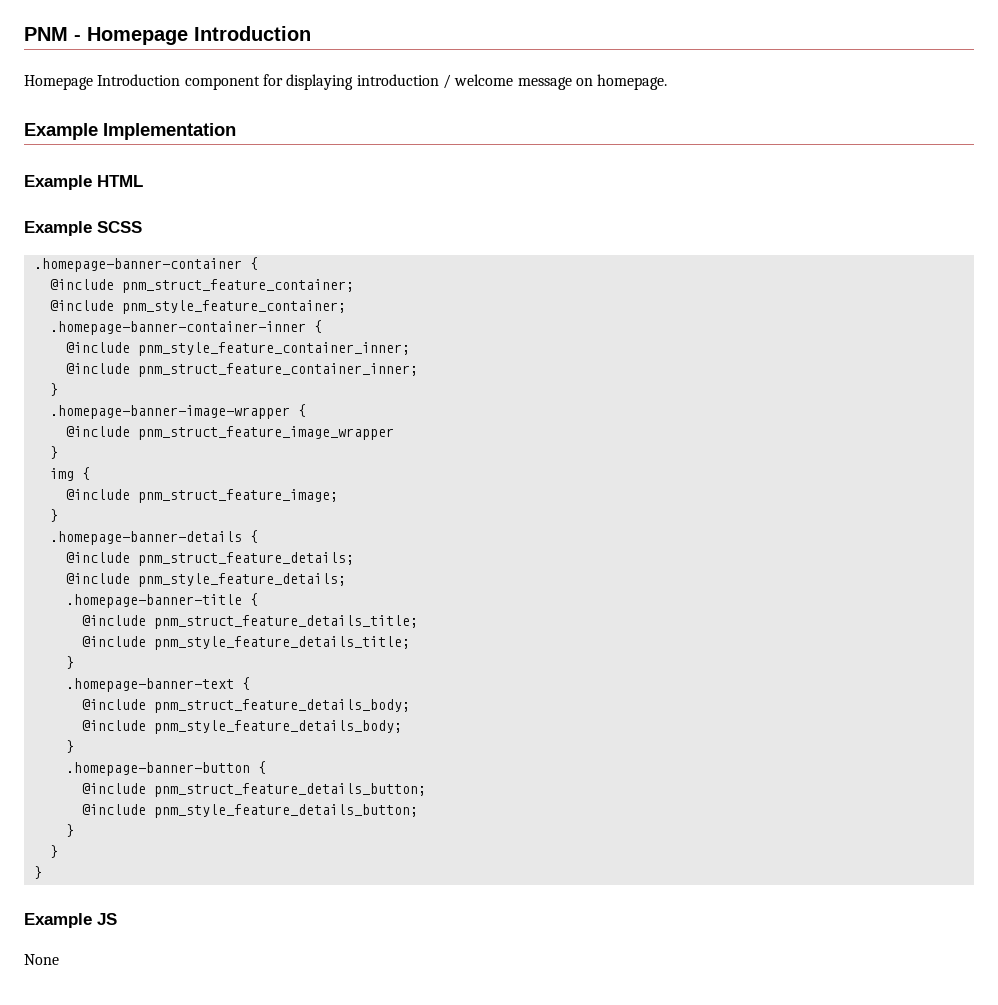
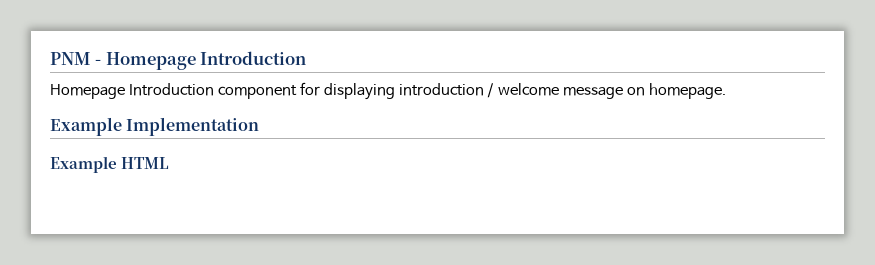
- Example SCSS
- .homepage-banner-container {
- @include pnm_struct_feature_container;
- @include pnm_style_feature_container;
- .homepage-banner-container-inner {
- @include pnm_style_feature_container_inner;
- @include pnm_struct_feature_container_inner;
- }
- .homepage-banner-image-wrapper {
- @include pnm_struct_feature_image_wrapper
- }
- img {
- @include pnm_struct_feature_image;
- }
- .homepage-banner-details {
- @include pnm_struct_feature_details;
- @include pnm_style_feature_details;
- .homepage-banner-title {
- @include pnm_struct_feature_details_title;
- @include pnm_style_feature_details_title;
- }
- .homepage-banner-text {
- @include pnm_struct_feature_details_body;
- @include pnm_style_feature_details_body;
- }
- .homepage-banner-button {
- @include pnm_struct_feature_details_button;
- @include pnm_style_feature_details_button;
- }
- }
- }
- Example JS
- None

